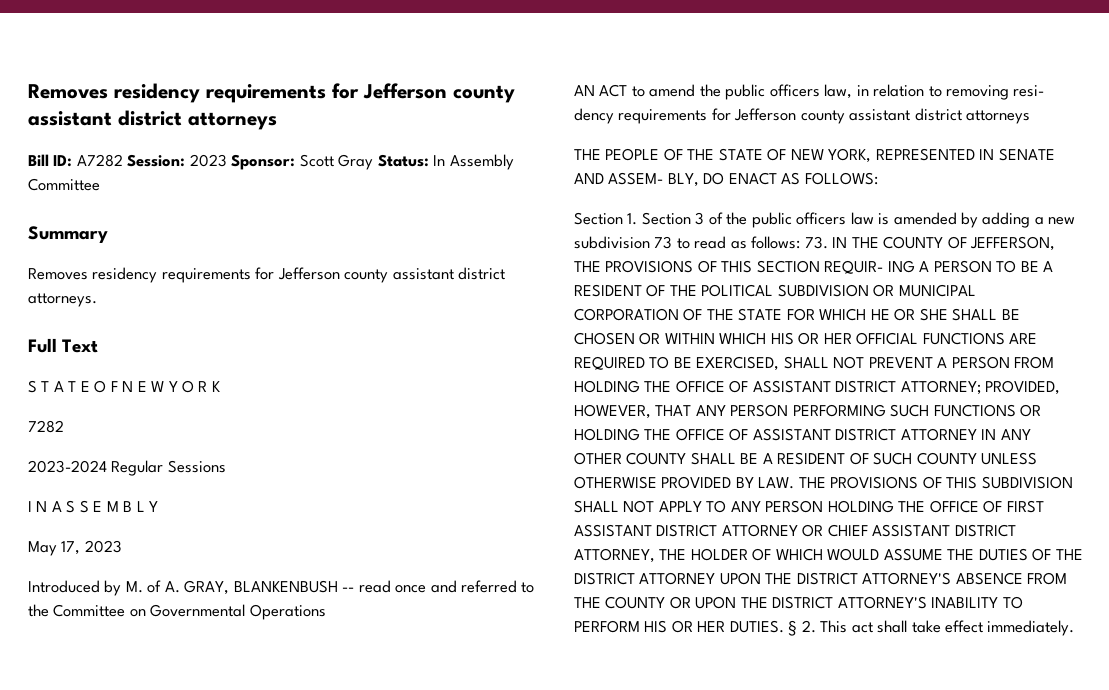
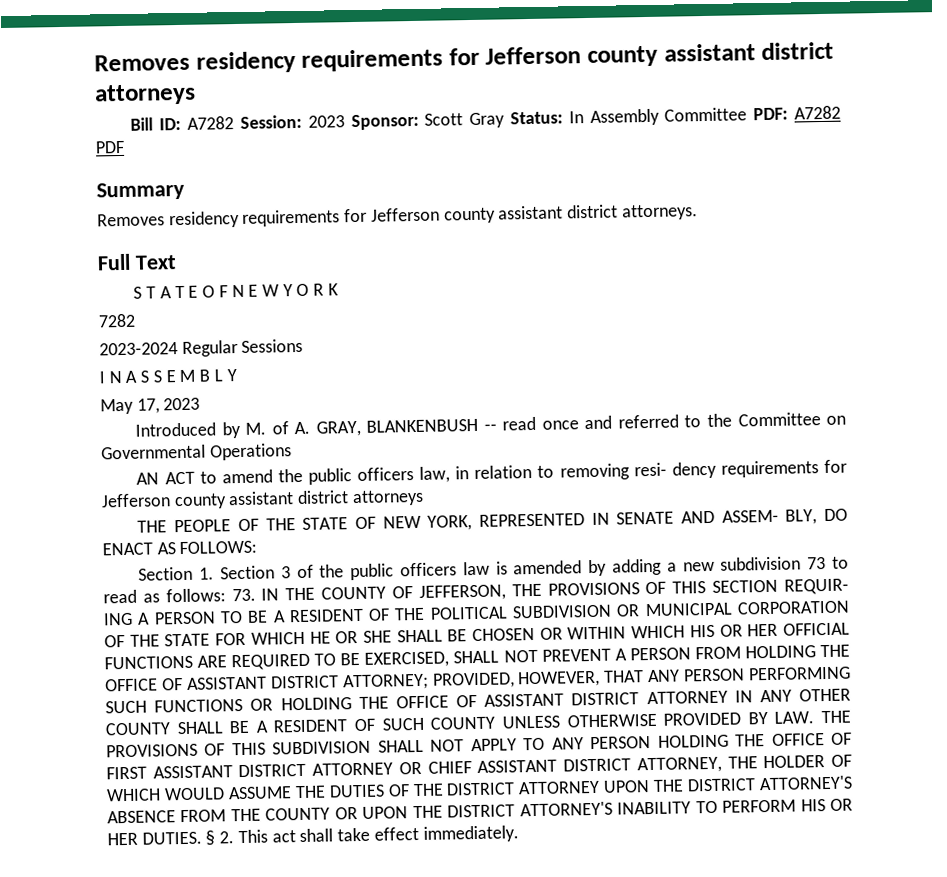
- Bill ID: A7282 Session: 2023 Sponsor: Scott Gray Status: In Assembly Committee
+ Bill ID: A7282 Session: 2023 Sponsor: Scott Gray Status: In Assembly Committee PDF: A7282 PDF

